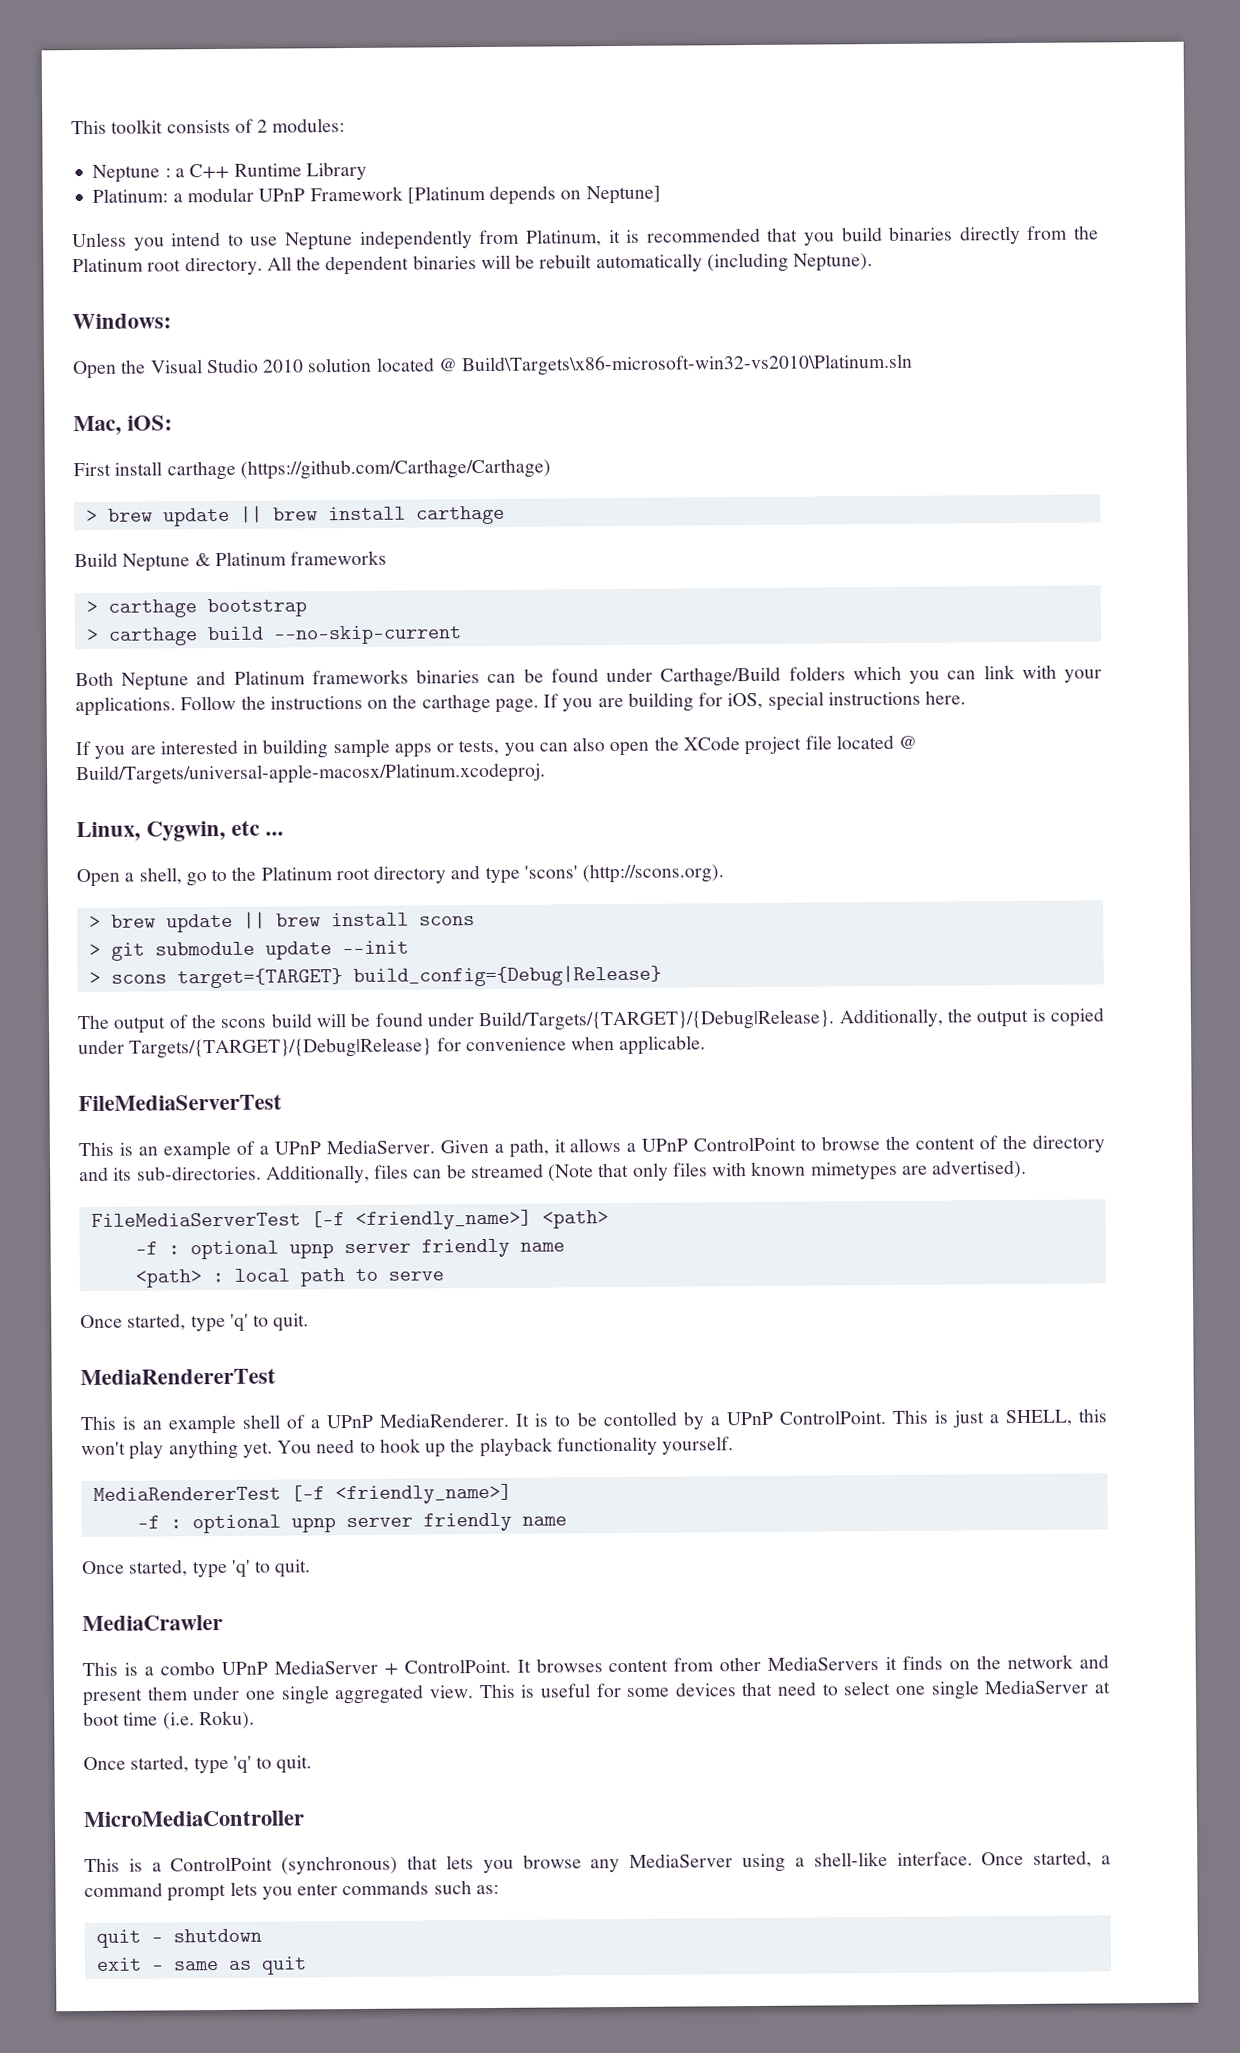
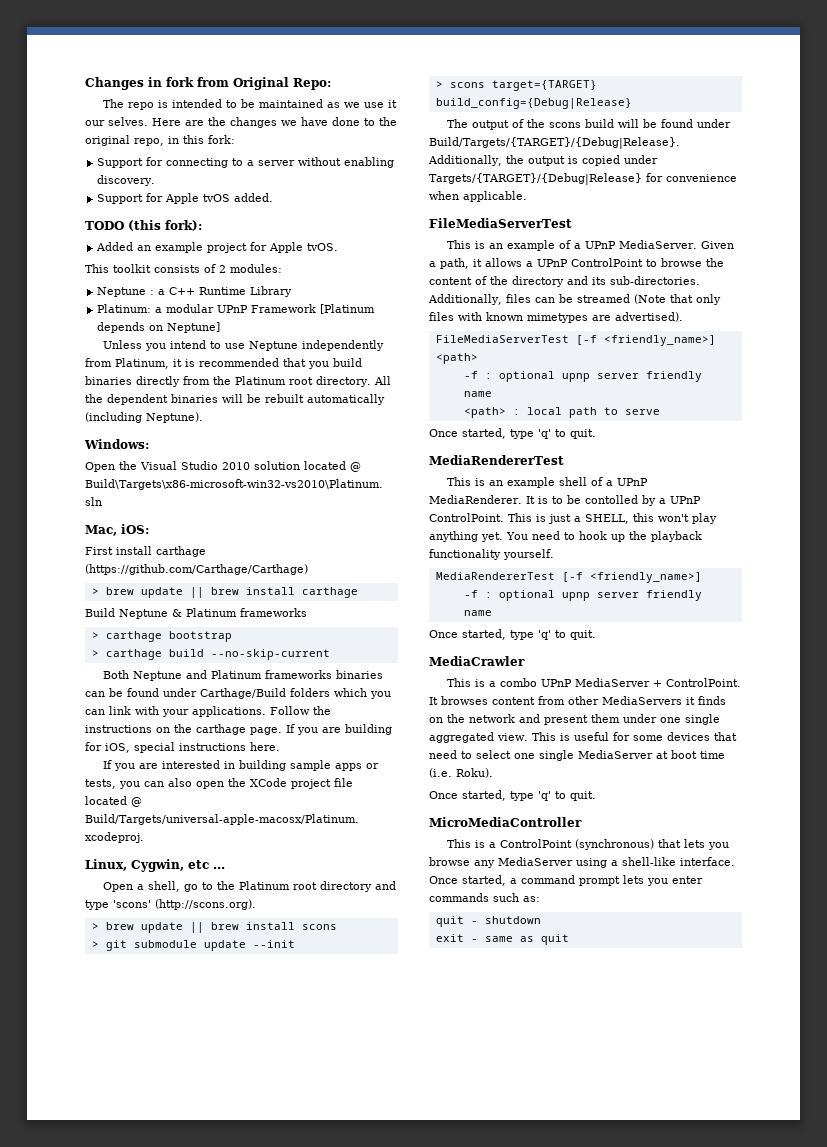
+ Changes in fork from Original Repo:
+ The repo is intended to be maintained as we use it our selves. Here are the changes we have done to the original repo, in this fork:
+ Support for connecting to a server without enabling discovery.
+ Support for Apple tvOS added.
+ TODO (this fork):
+ Added an example project for Apple tvOS.

